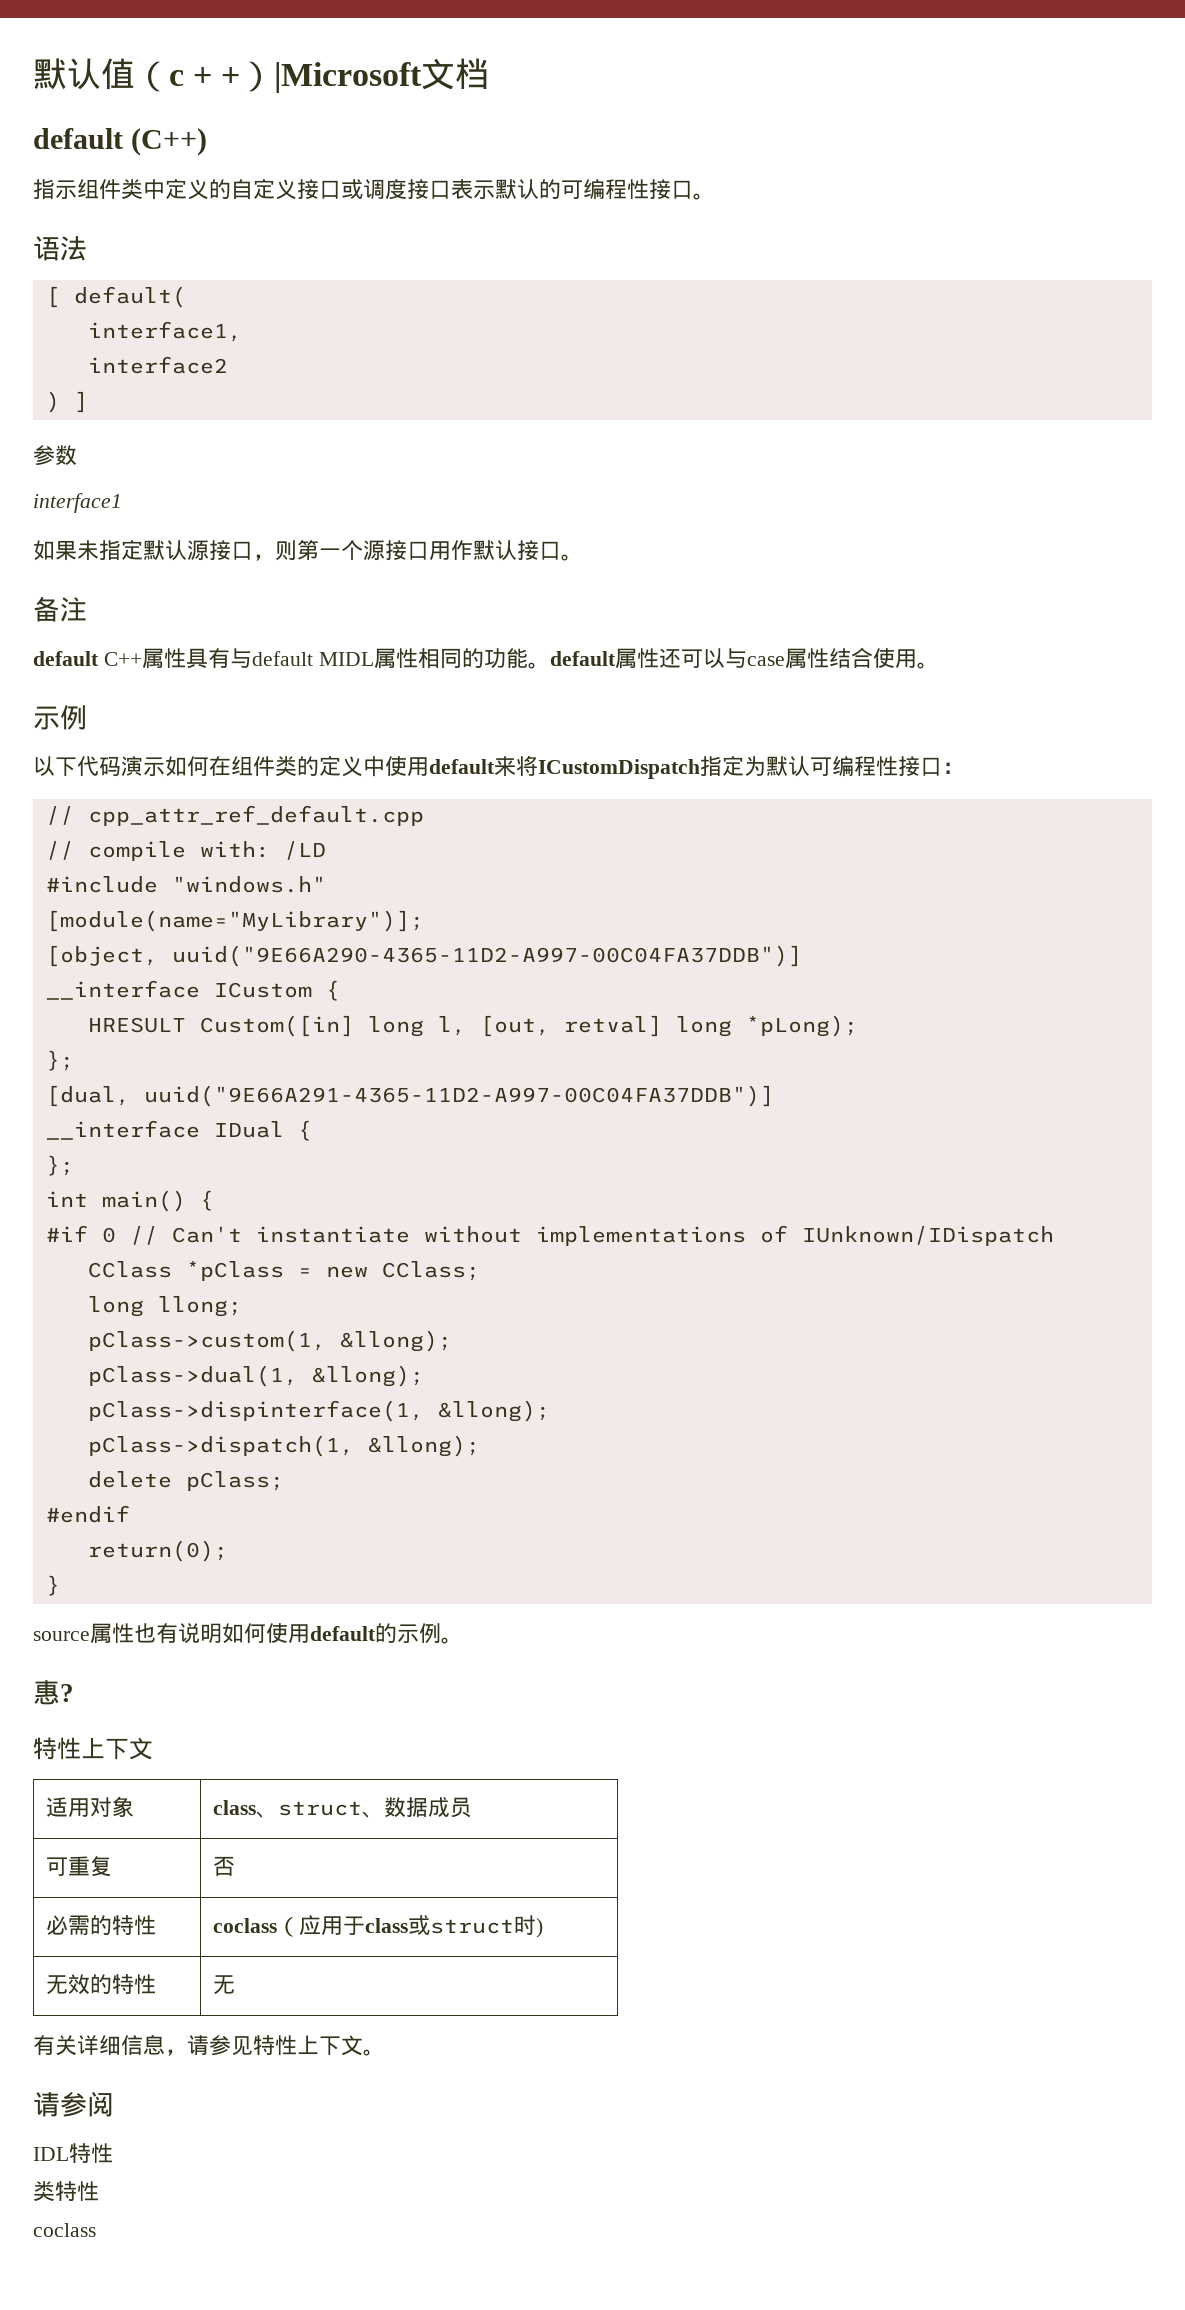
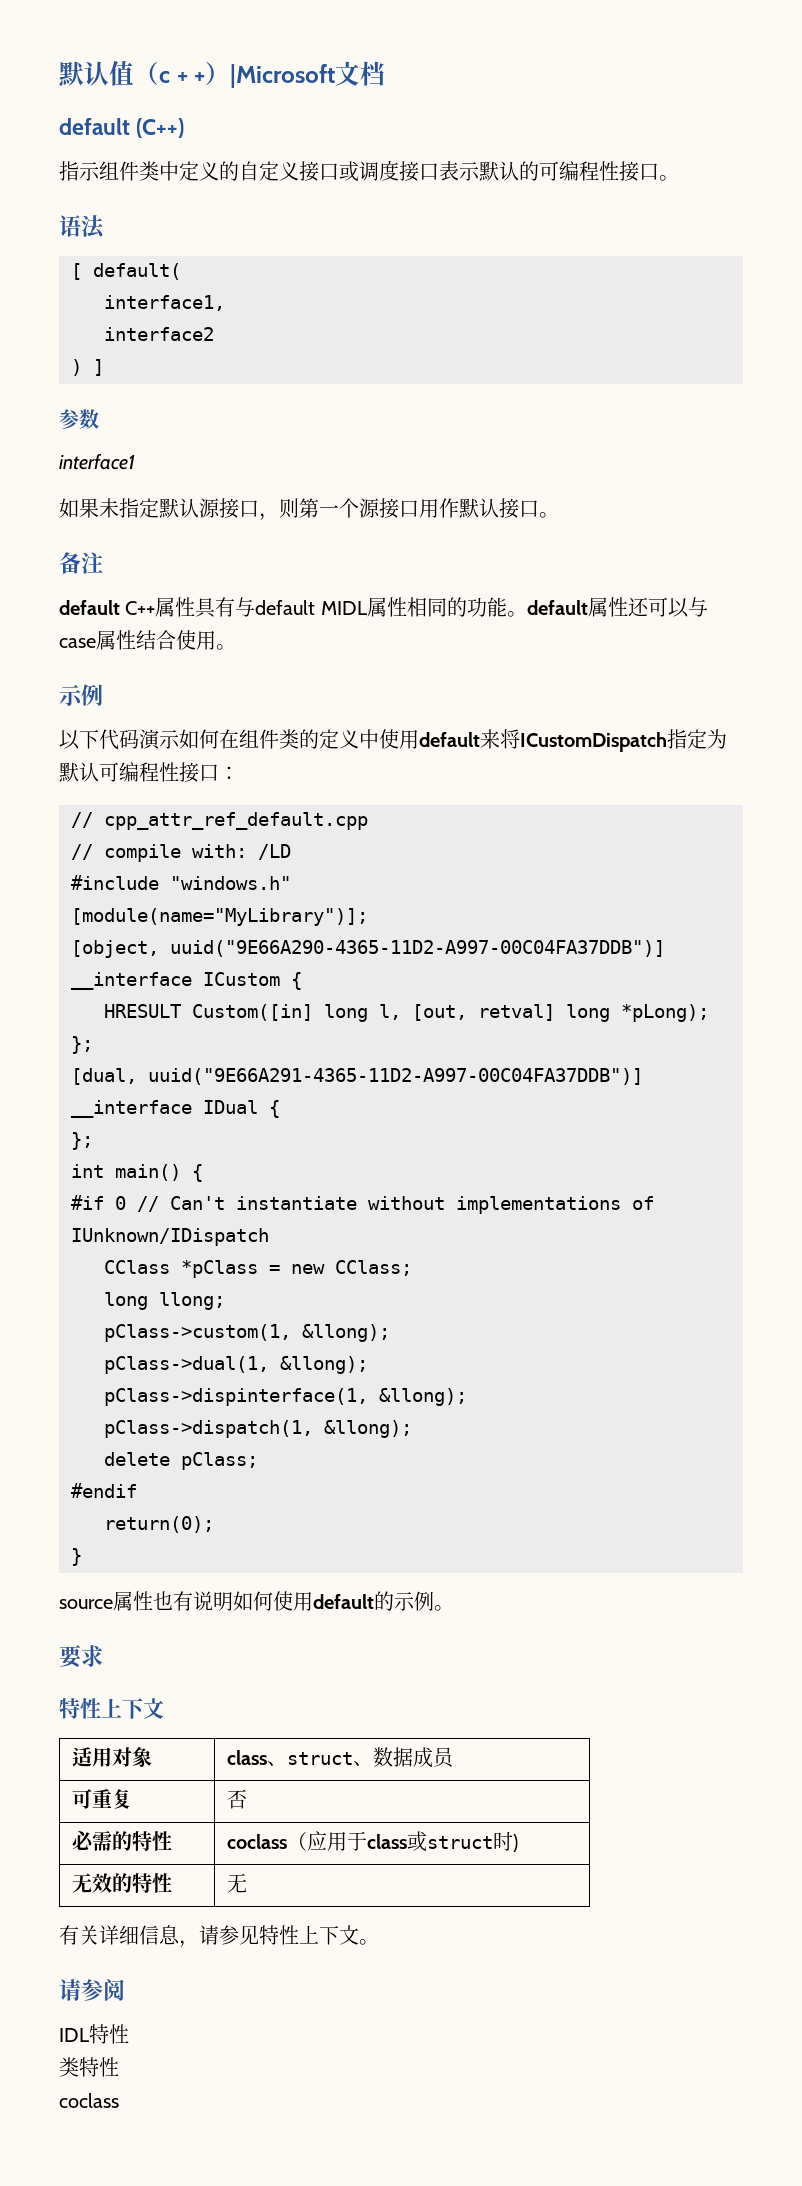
- 惠?
+ 要求

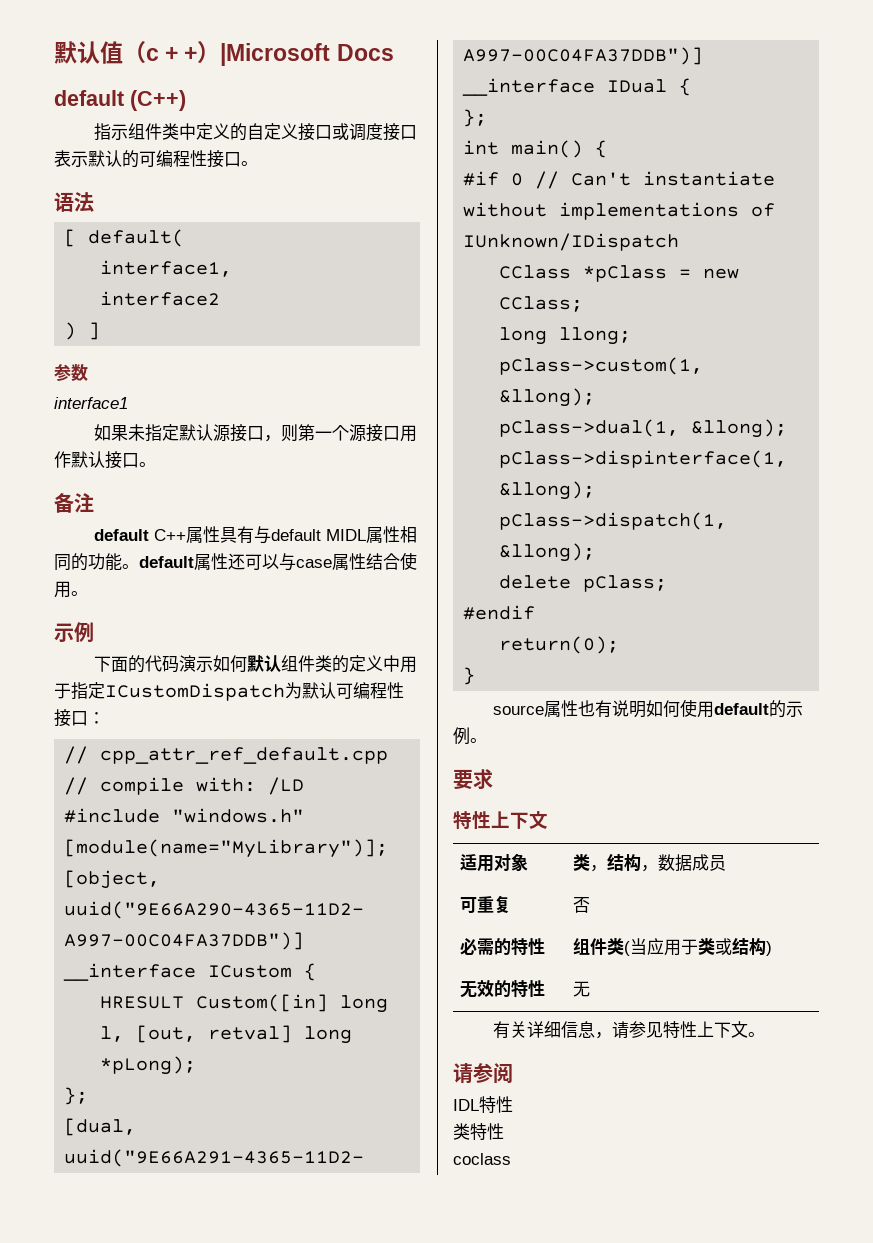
- 默认值（c + +）|Microsoft文档
+ 默认值（c + +）|Microsoft Docs
- 以下代码演示如何在组件类的定义中使用default来将ICustomDispatch指定为默认可编程性接口：
+ 下面的代码演示如何默认组件类的定义中用于指定ICustomDispatch为默认可编程性接口：
- 适用对象 | class、struct、数据成员
+ 适用对象 | 类，结构，数据成员
- 必需的特性 | coclass（应用于class或struct时)
+ 必需的特性 | 组件类(当应用于类或结构)

